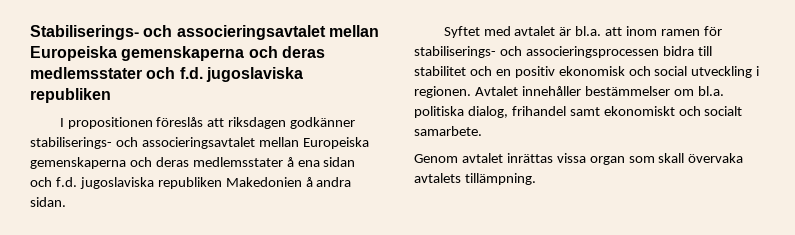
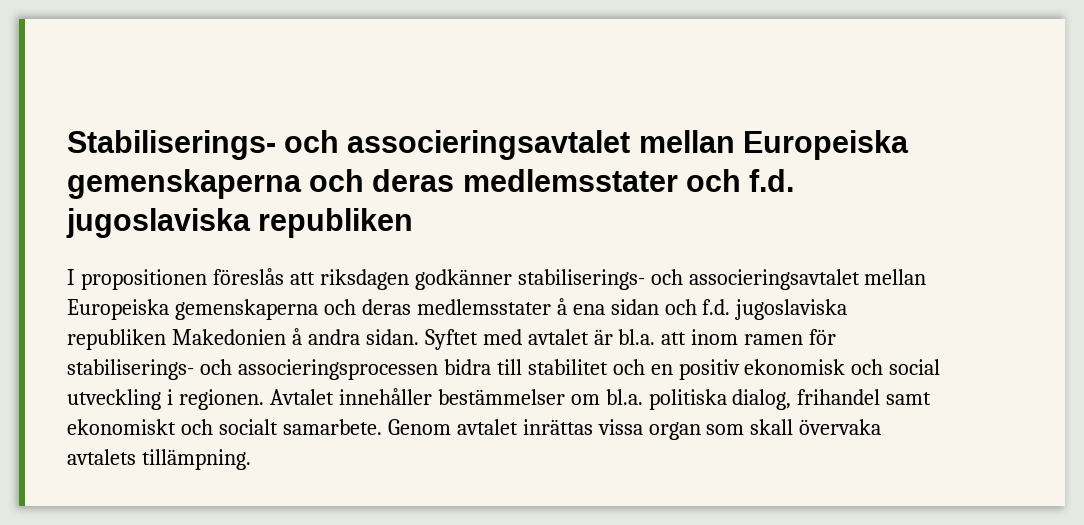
- I propositionen föreslås att riksdagen godkänner stabiliserings- och associeringsavtalet mellan Europeiska gemenskaperna och deras medlemsstater å ena sidan och f.d. jugoslaviska republiken Makedonien å andra sidan.
- Syftet med avtalet är bl.a. att inom ramen för stabiliserings- och associeringsprocessen bidra till stabilitet och en positiv ekonomisk och social utveckling i regionen.
+ I propositionen föreslås att riksdagen godkänner stabiliserings- och associeringsavtalet mellan Europeiska gemenskaperna och deras medlemsstater å ena sidan och f.d. jugoslaviska republiken Makedonien å andra sidan. Syftet med avtalet är bl.a. att inom ramen för stabiliserings- och associeringsprocessen bidra till stabilitet och en positiv ekonomisk och social utveckling i regionen.
- Avtalet innehåller bestämmelser om bl.a. politiska dialog, frihandel samt ekonomiskt och socialt samarbete.
- Genom avtalet inrättas vissa organ som skall övervaka avtalets tillämpning.
+ Avtalet innehåller bestämmelser om bl.a. politiska dialog, frihandel samt ekonomiskt och socialt samarbete. Genom avtalet inrättas vissa organ som skall övervaka avtalets tillämpning.

